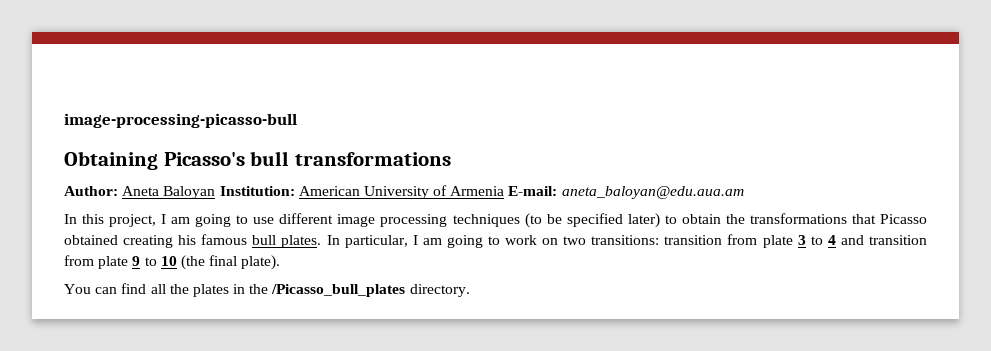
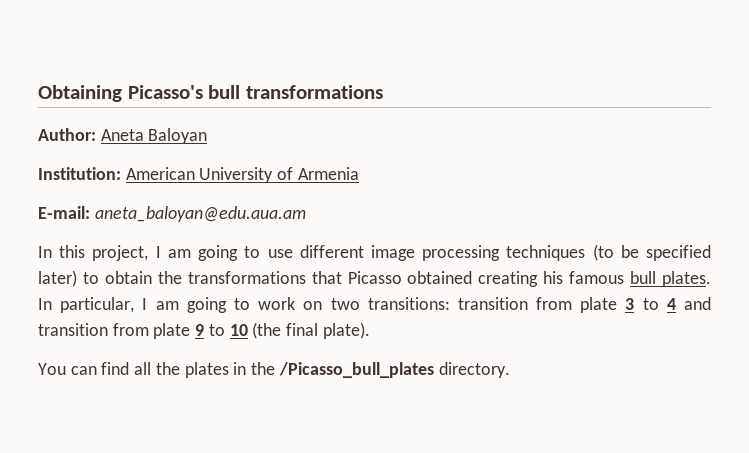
- image-processing-picasso-bull
- Author: Aneta Baloyan Institution: American University of Armenia E-mail: aneta_baloyan@edu.aua.am
+ Author: Aneta Baloyan
+ Institution: American University of Armenia
+ E-mail: aneta_baloyan@edu.aua.am

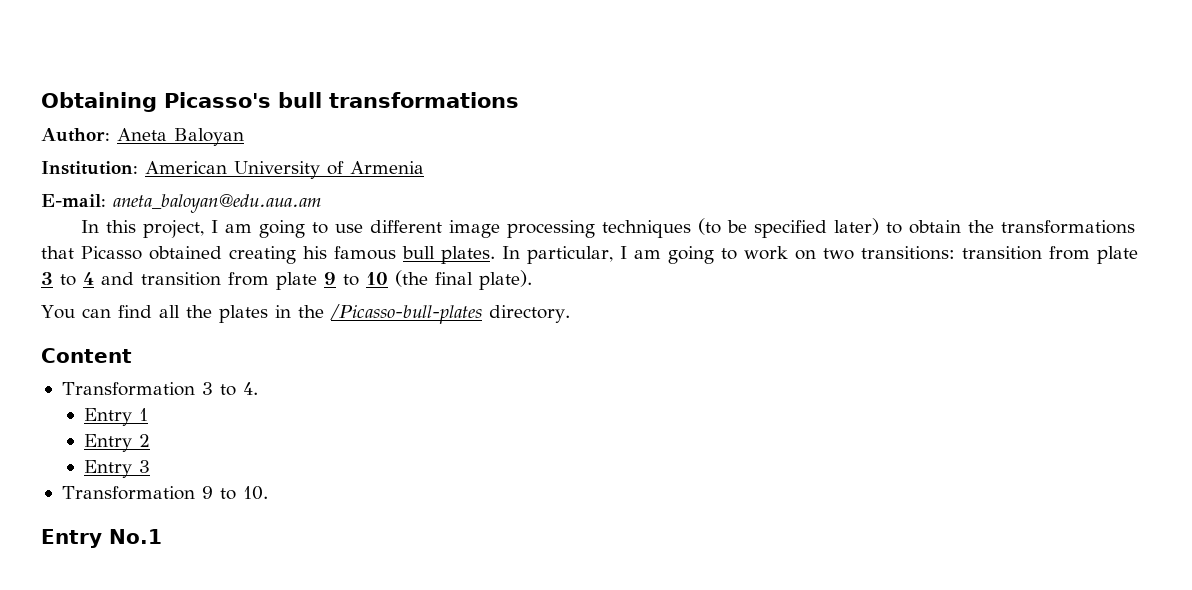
- You can find all the plates in the /Picasso_bull_plates directory.
+ You can find all the plates in the /Picasso-bull-plates directory.
+ Content
+ Transformation 3 to 4.
+ Entry 1
+ Entry 2
+ Entry 3
+ Transformation 9 to 10.
+ Entry No.1

